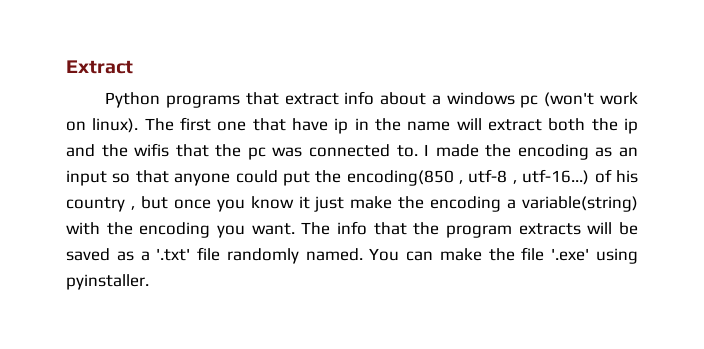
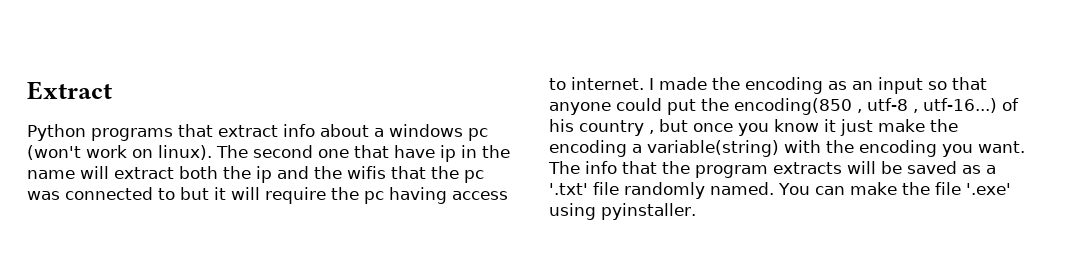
- The first one that have ip in the name will extract both the ip and the wifis that the pc was connected to.
+ The second one that have ip in the name will extract both the ip and the wifis that the pc was connected to but it will require the pc having access to internet.

